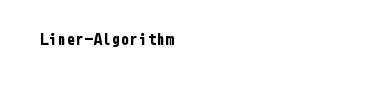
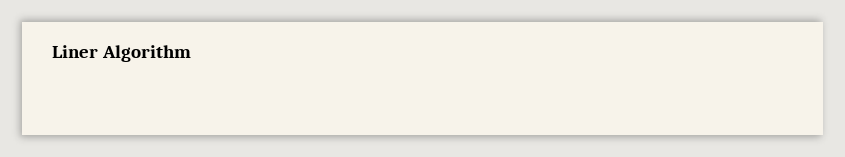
- Liner-Algorithm
+ Liner Algorithm

